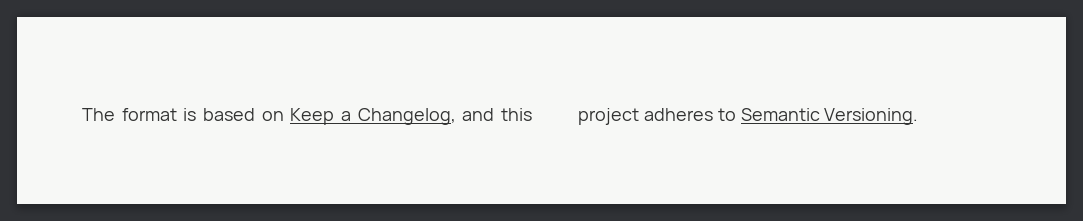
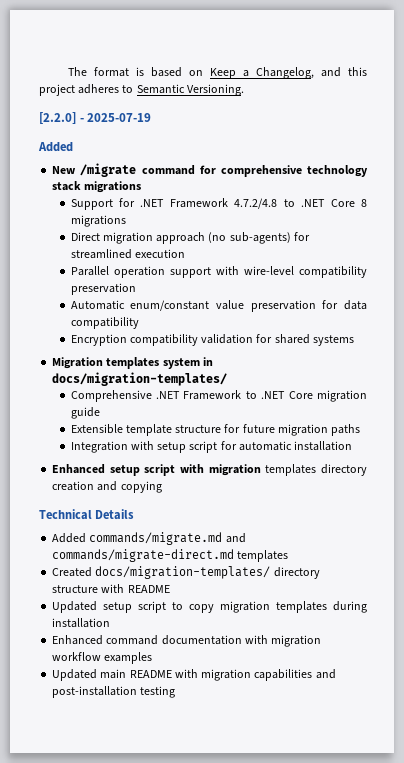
+ [2.2.0] - 2025-07-19
+ Added
+ New /migrate command for comprehensive technology stack migrations
+ Support for .NET Framework 4.7.2/4.8 to .NET Core 8 migrations
+ Direct migration approach (no sub-agents) for streamlined execution
+ Parallel operation support with wire-level compatibility preservation
+ Automatic enum/constant value preservation for data compatibility
+ Encryption compatibility validation for shared systems
+ Migration templates system in docs/migration-templates/
+ Comprehensive .NET Framework to .NET Core migration guide
+ Extensible template structure for future migration paths
+ Integration with setup script for automatic installation
+ Enhanced setup script with migration templates directory creation and copying
+ Technical Details
+ Added commands/migrate.md and commands/migrate-direct.md templates
+ Created docs/migration-templates/ directory structure with README
+ Updated setup script to copy migration templates during installation
+ Enhanced command documentation with migration workflow examples
+ Updated main README with migration capabilities and post-installation testing

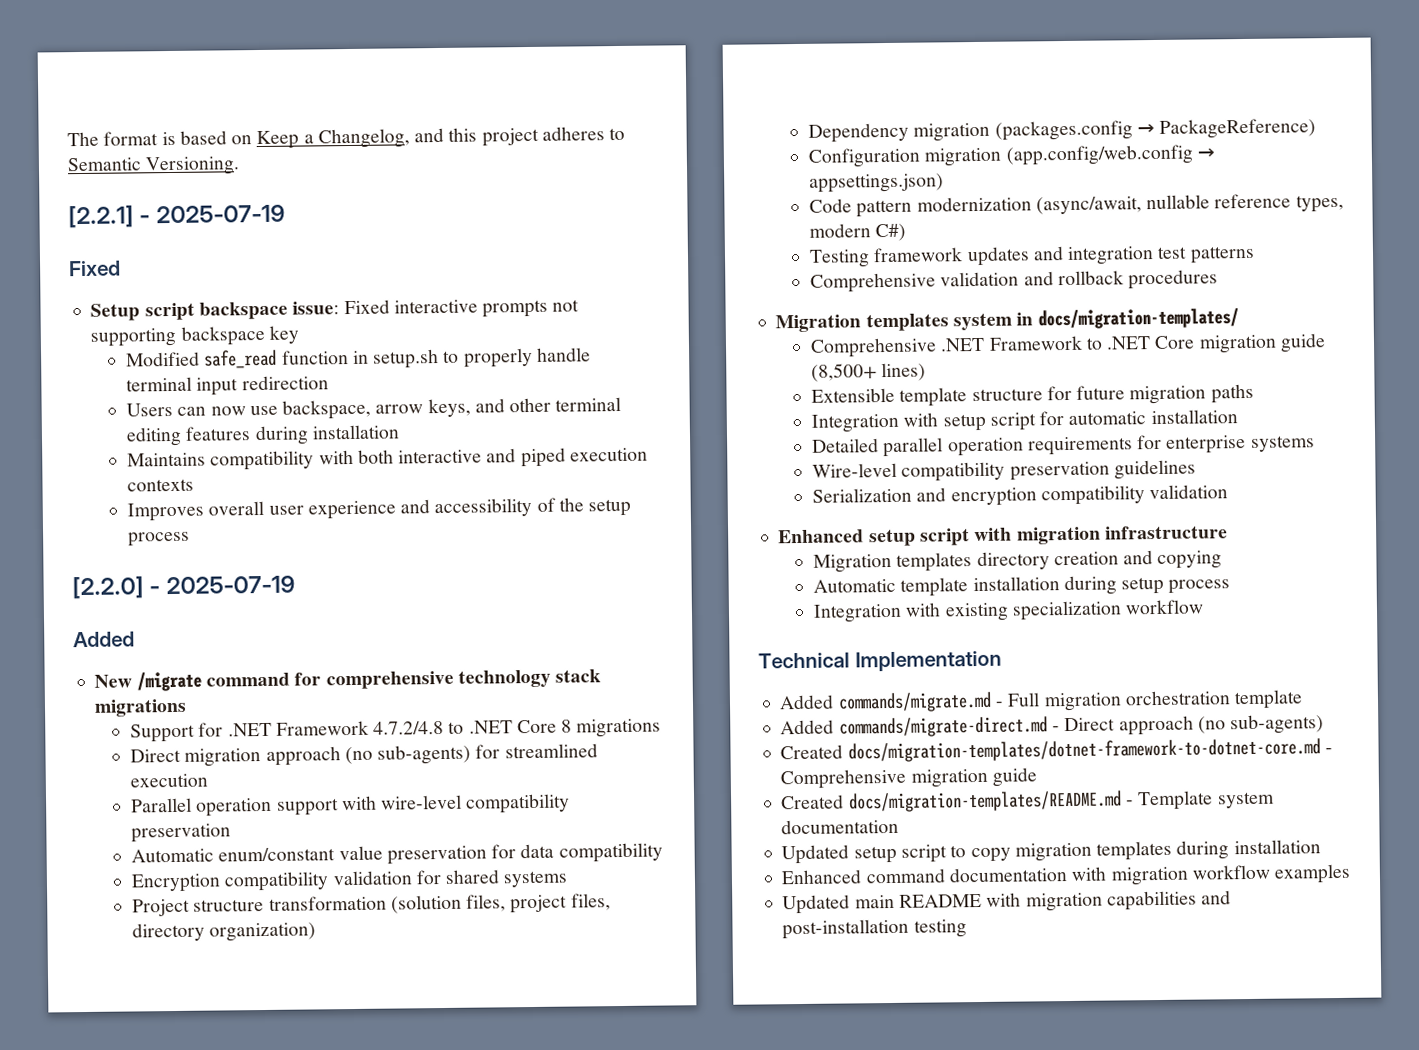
+ [2.2.1] - 2025-07-19
+ Fixed
+ Setup script backspace issue: Fixed interactive prompts not supporting backspace key
+ Modified safe_read function in setup.sh to properly handle terminal input redirection
+ Users can now use backspace, arrow keys, and other terminal editing features during installation
+ Maintains compatibility with both interactive and piped execution contexts
+ Improves overall user experience and accessibility of the setup process
+ Project structure transformation (solution files, project files, directory organization)
+ Dependency migration (packages.config → PackageReference)
+ Configuration migration (app.config/web.config → appsettings.json)
+ Code pattern modernization (async/await, nullable reference types, modern C#)
+ Testing framework updates and integration test patterns
+ Comprehensive validation and rollback procedures
- Comprehensive .NET Framework to .NET Core migration guide
+ Comprehensive .NET Framework to .NET Core migration guide (8,500+ lines)
+ Detailed parallel operation requirements for enterprise systems
+ Wire-level compatibility preservation guidelines
+ Serialization and encryption compatibility validation
- Enhanced setup script with migration templates directory creation and copying
+ Enhanced setup script with migration infrastructure
+ Migration templates directory creation and copying
+ Automatic template installation during setup process
+ Integration with existing specialization workflow
- Technical Details
+ Technical Implementation
- Added commands/migrate.md and commands/migrate-direct.md templates
- Created docs/migration-templates/ directory structure with README
+ Added commands/migrate.md - Full migration orchestration template
+ Added commands/migrate-direct.md - Direct approach (no sub-agents)
+ Created docs/migration-templates/dotnet-framework-to-dotnet-core.md - Comprehensive migration guide
+ Created docs/migration-templates/README.md - Template system documentation

